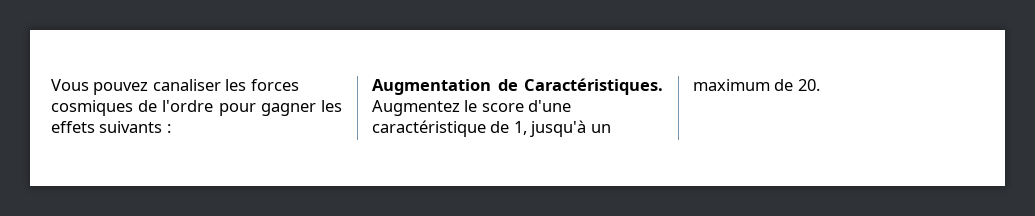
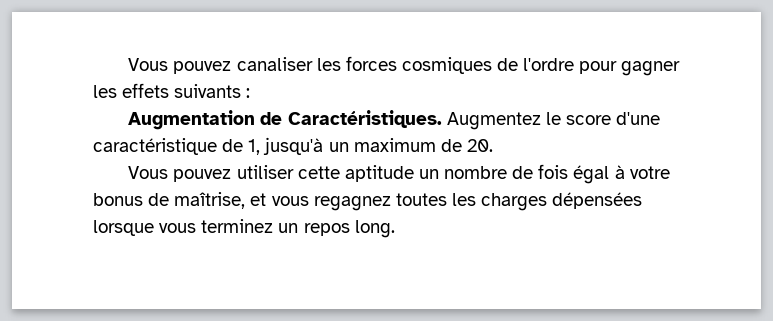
+ Vous pouvez utiliser cette aptitude un nombre de fois égal à votre bonus de maîtrise, et vous regagnez toutes les charges dépensées lorsque vous terminez un repos long.

